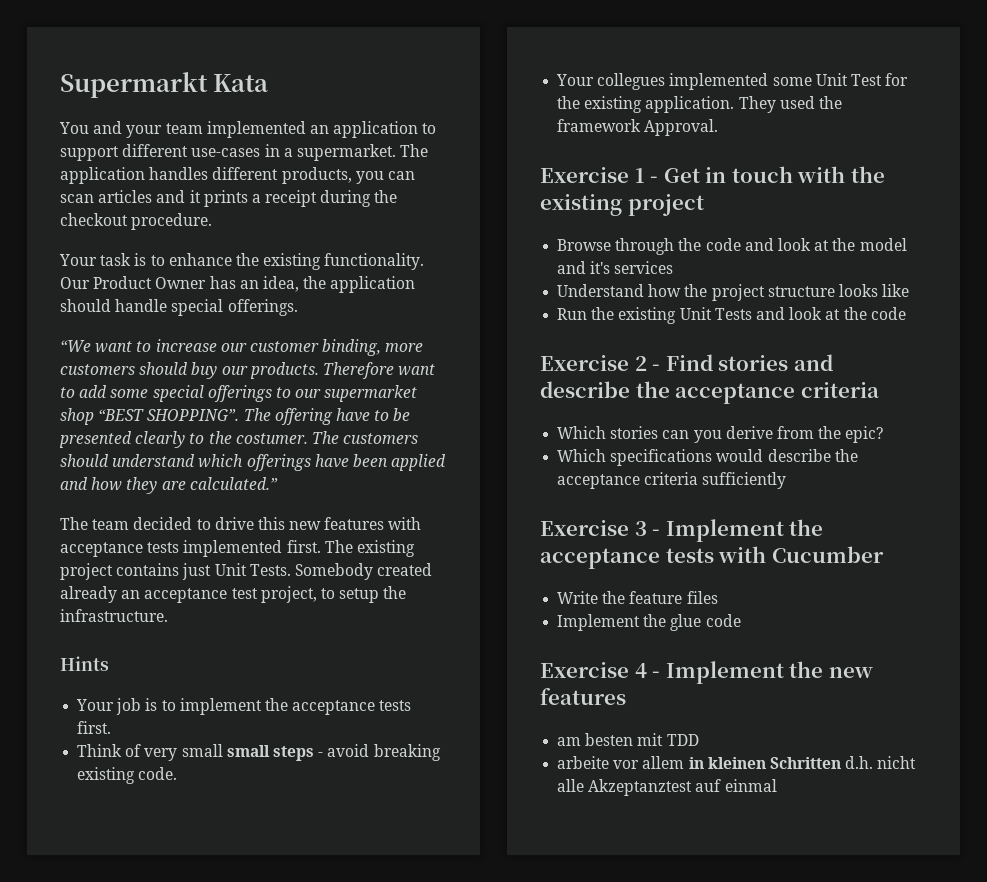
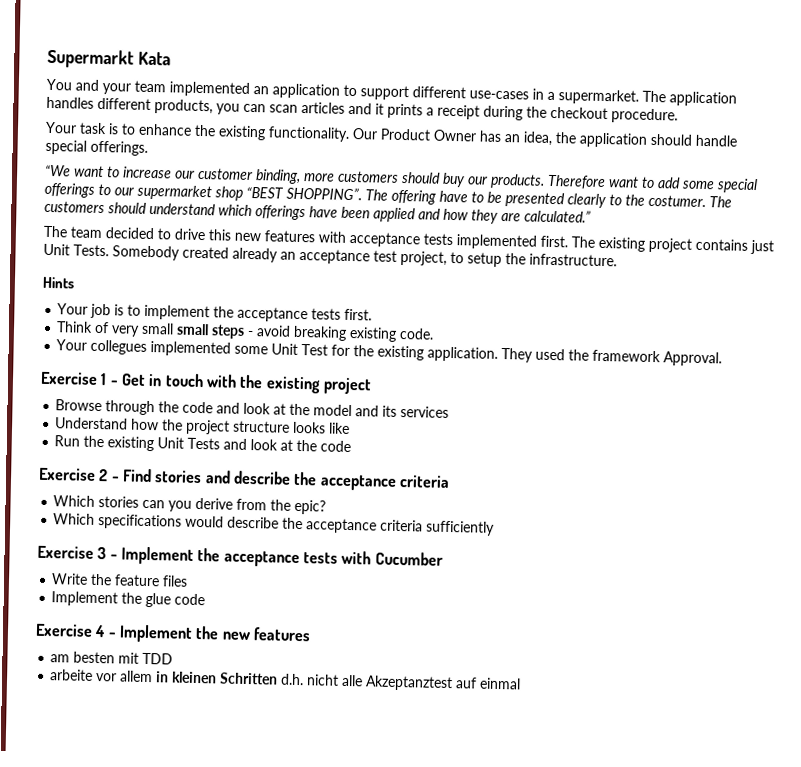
- Browse through the code and look at the model and it's services
+ Browse through the code and look at the model and its services

